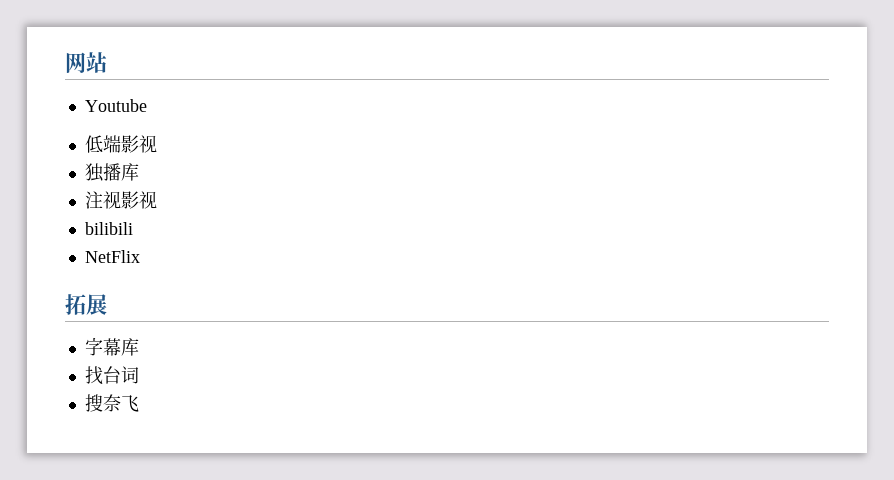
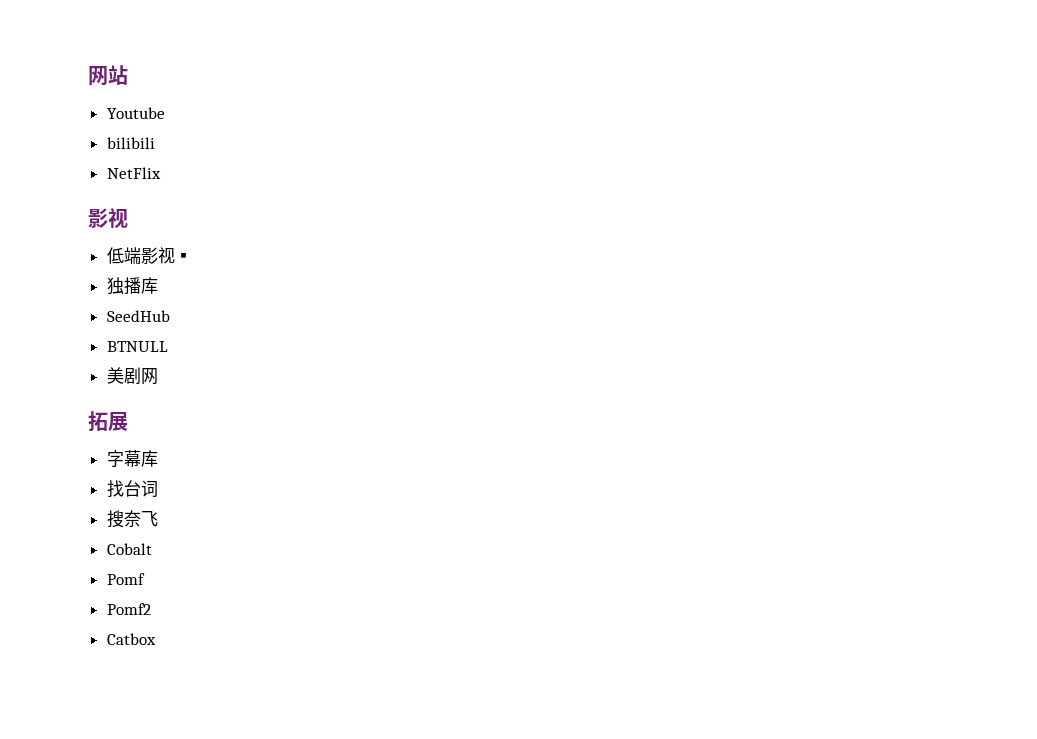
+ bilibili
+ NetFlix
+ 影视
- 低端影视
+ 低端影视▪
- 注视影视
- bilibili
- NetFlix
+ SeedHub
+ BTNULL
+ 美剧网
+ Cobalt
+ Pomf
+ Pomf2
+ Catbox

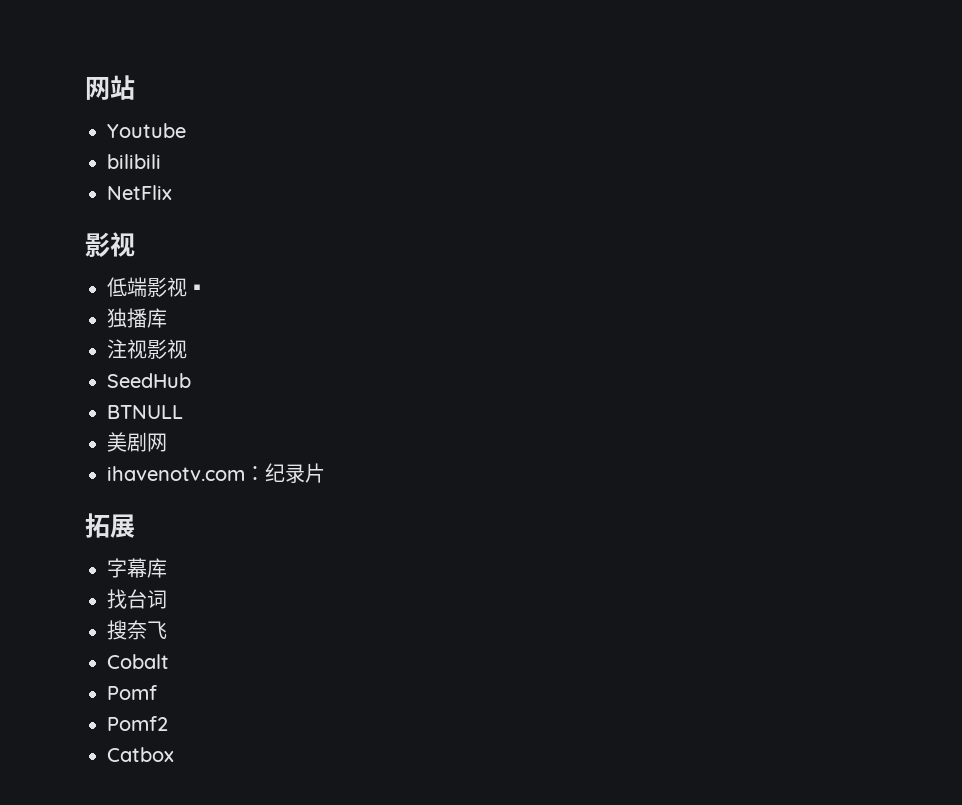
+ 注视影视
+ ihavenotv.com：纪录片

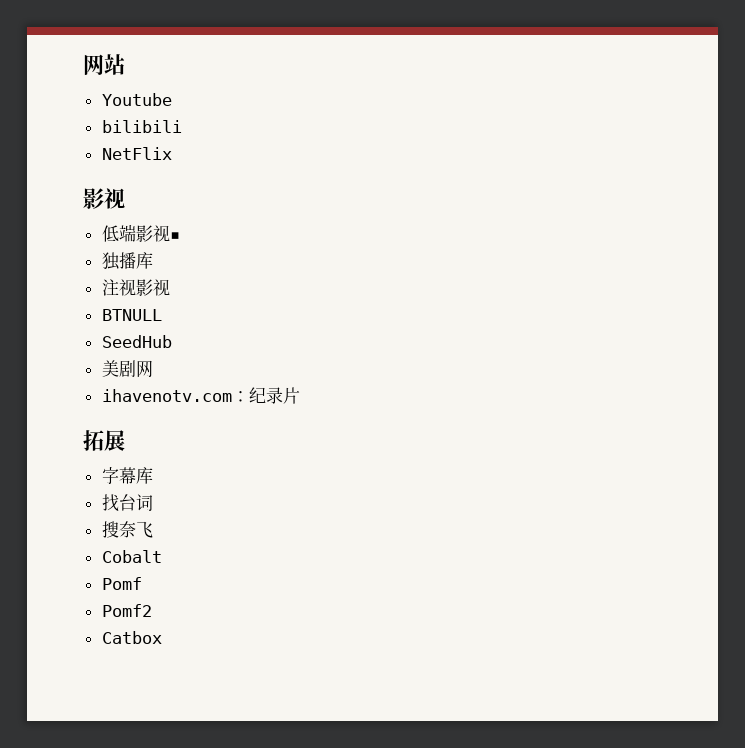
+ BTNULL
- BTNULL

